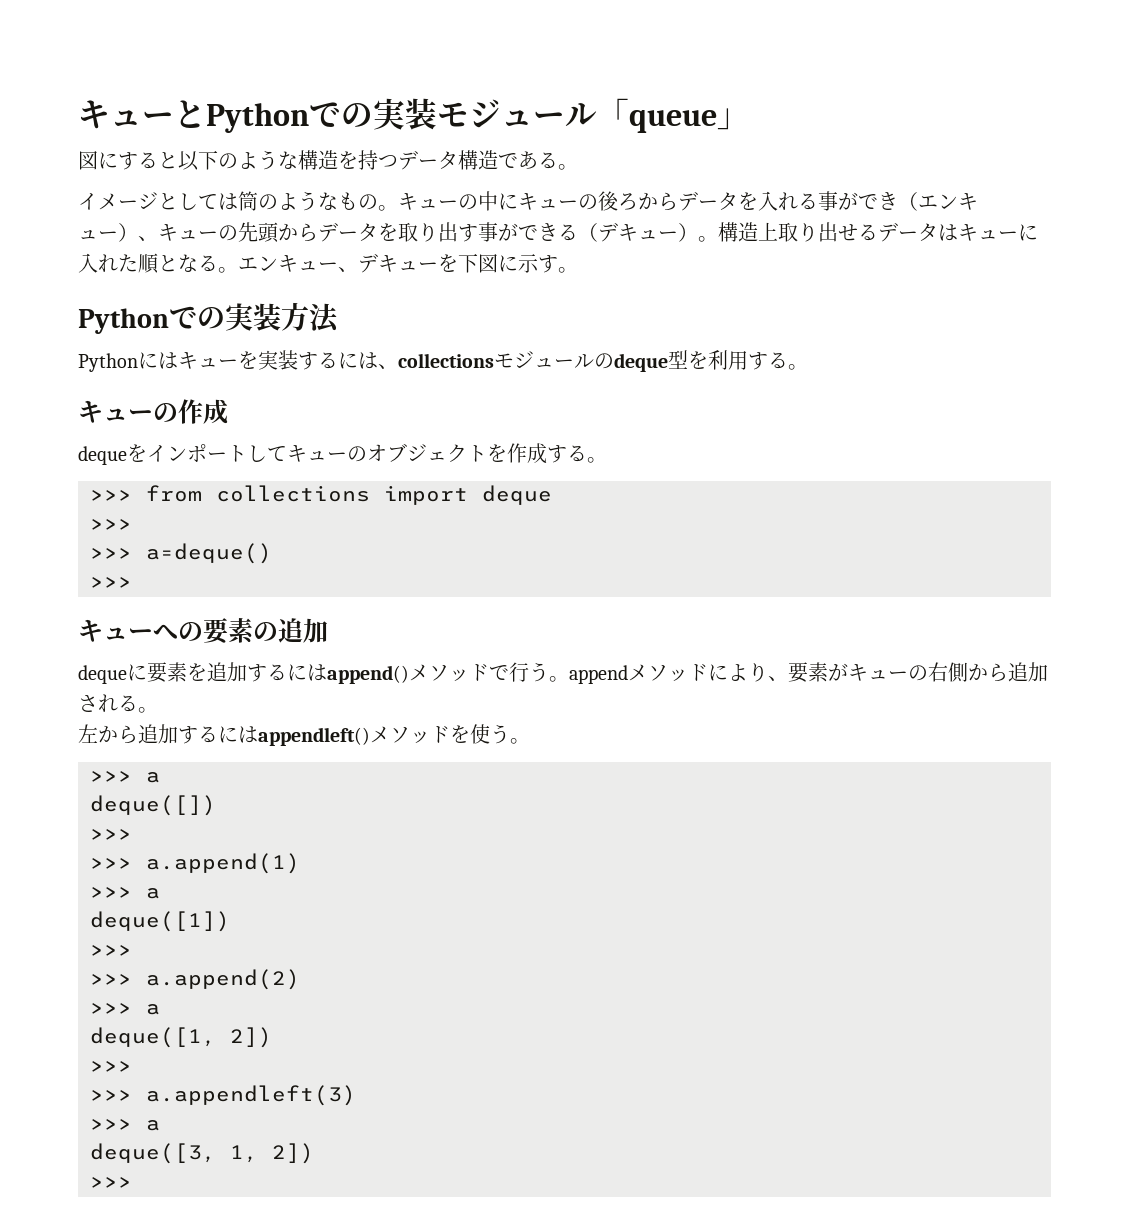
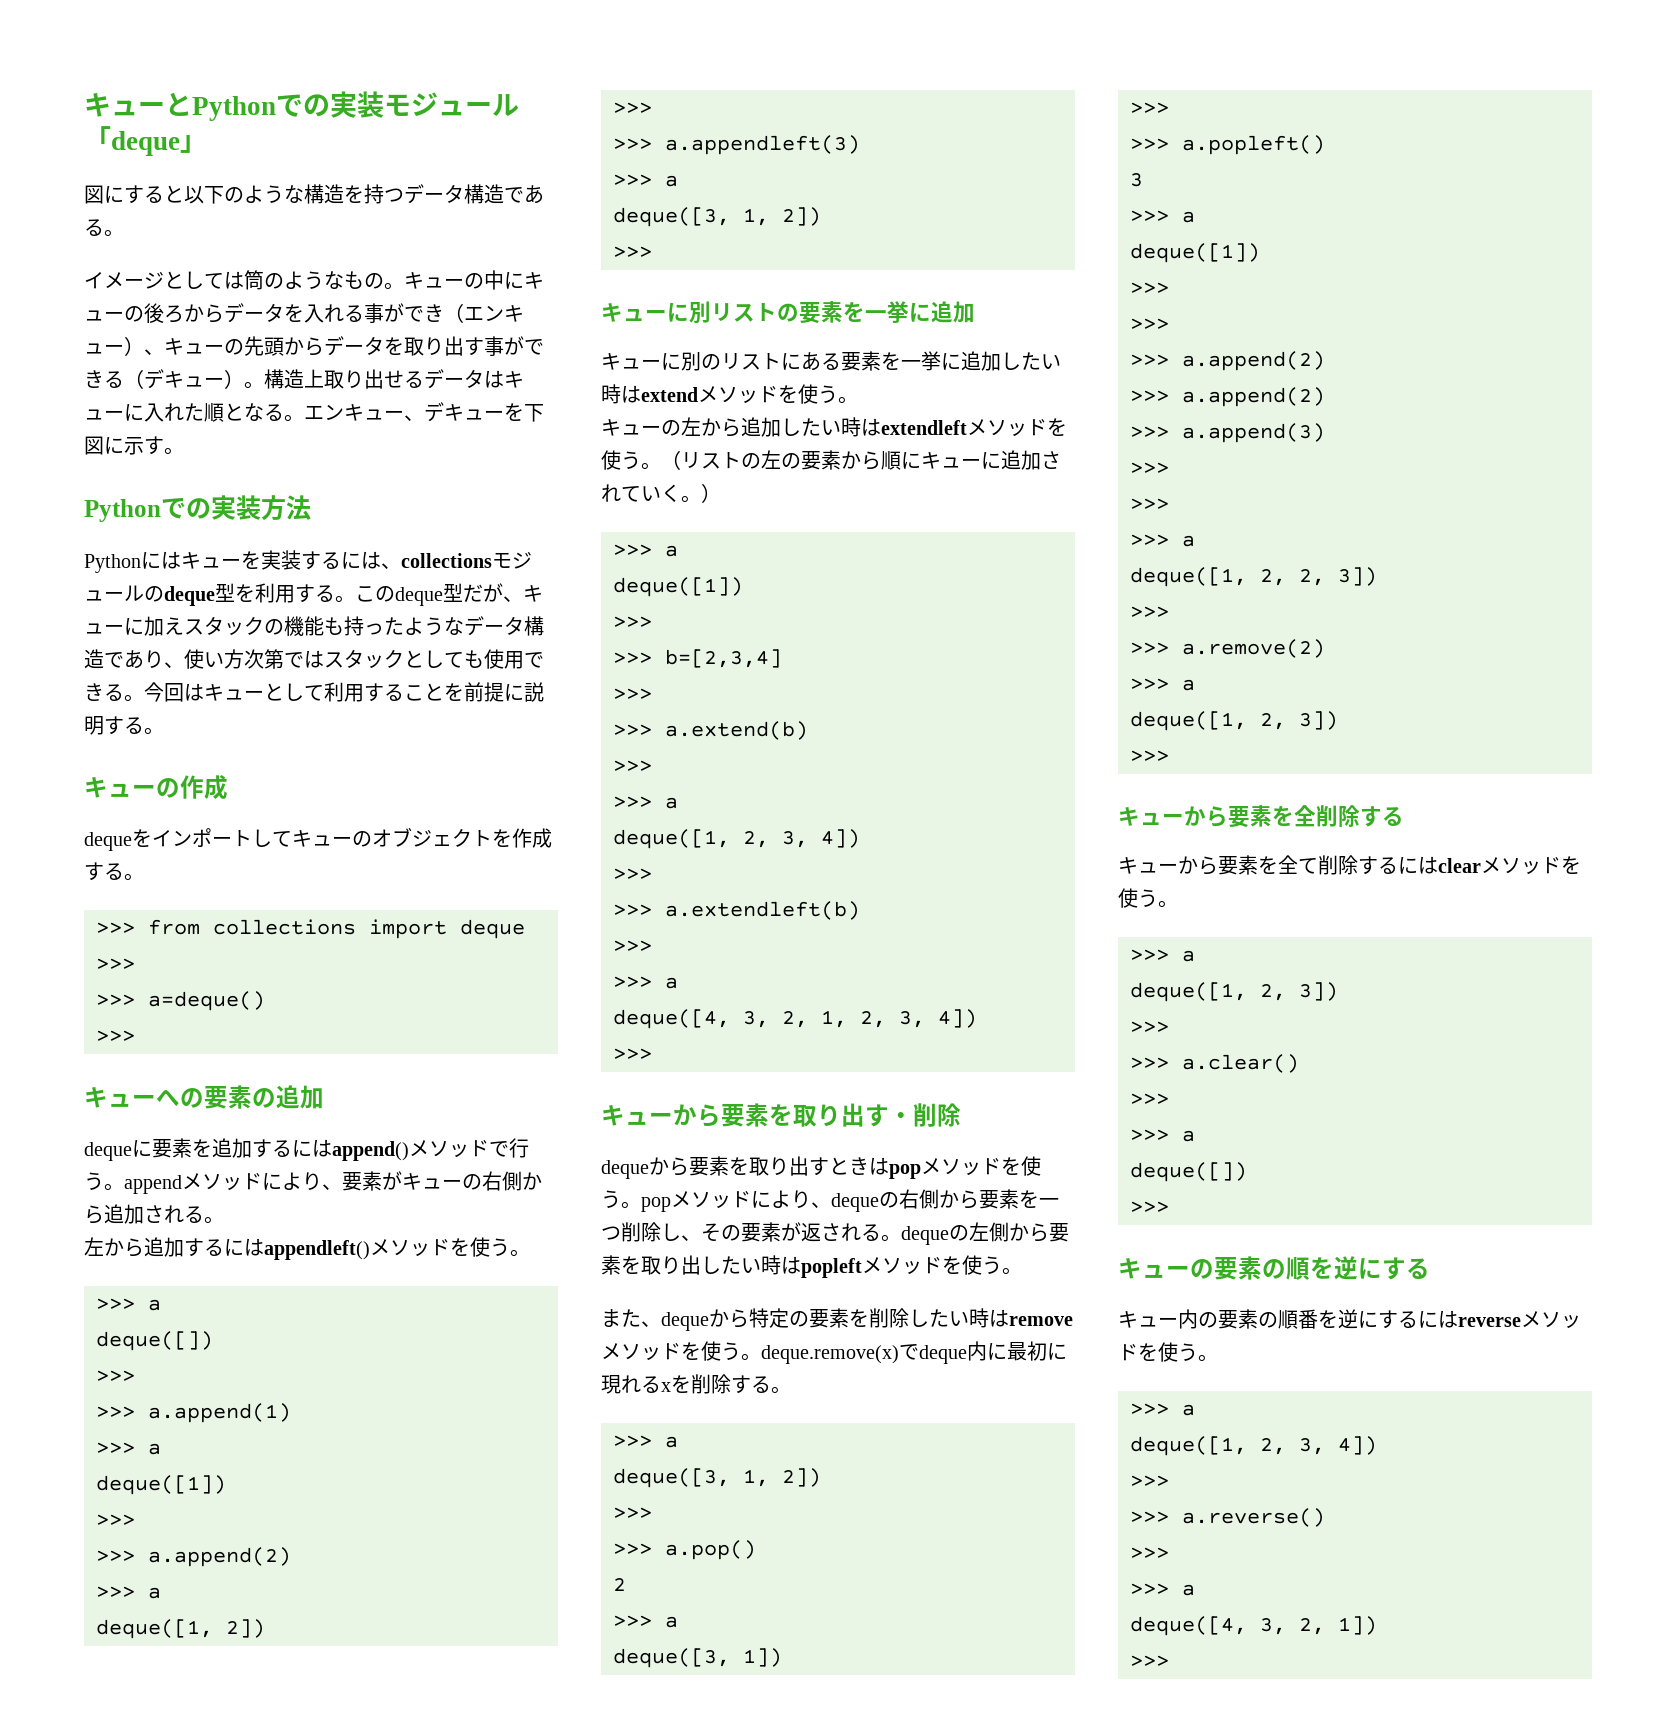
- キューとPythonでの実装モジュール「queue」
+ キューとPythonでの実装モジュール「deque」
+ このdeque型だが、キューに加えスタックの機能も持ったようなデータ構造であり、使い方次第ではスタックとしても使用できる。今回はキューとして利用することを前提に説明する。
+ キューに別リストの要素を一挙に追加
+ キューに別のリストにある要素を一挙に追加したい時はextendメソッドを使う。
+ キューの左から追加したい時はextendleftメソッドを使う。（リストの左の要素から順にキューに追加されていく。）
+ >>> a
+ deque([1])
+ >>>
+ >>> b=[2,3,4]
+ >>>
+ >>> a.extend(b)
+ >>>
+ >>> a
+ deque([1, 2, 3, 4])
+ >>>
+ >>> a.extendleft(b)
+ >>>
+ >>> a
+ deque([4, 3, 2, 1, 2, 3, 4])
+ >>>
+ キューから要素を取り出す・削除
+ dequeから要素を取り出すときはpopメソッドを使う。popメソッドにより、dequeの右側から要素を一つ削除し、その要素が返される。dequeの左側から要素を取り出したい時はpopleftメソッドを使う。
+ また、dequeから特定の要素を削除したい時はremoveメソッドを使う。deque.remove(x)でdeque内に最初に現れるxを削除する。
+ >>> a
+ deque([3, 1, 2])
+ >>>
+ >>> a.pop()
+ 2
+ >>> a
+ deque([3, 1])
+ >>>
+ >>> a.popleft()
+ 3
+ >>> a
+ deque([1])
+ >>>
+ >>>
+ >>> a.append(2)
+ >>> a.append(2)
+ >>> a.append(3)
+ >>>
+ >>>
+ >>> a
+ deque([1, 2, 2, 3])
+ >>>
+ >>> a.remove(2)
+ >>> a
+ deque([1, 2, 3])
+ >>>
+ キューから要素を全削除する
+ キューから要素を全て削除するにはclearメソッドを使う。
+ >>> a
+ deque([1, 2, 3])
+ >>>
+ >>> a.clear()
+ >>>
+ >>> a
+ deque([])
+ >>>
+ キューの要素の順を逆にする
+ キュー内の要素の順番を逆にするにはreverseメソッドを使う。
+ >>> a
+ deque([1, 2, 3, 4])
+ >>>
+ >>> a.reverse()
+ >>>
+ >>> a
+ deque([4, 3, 2, 1])
+ >>>

